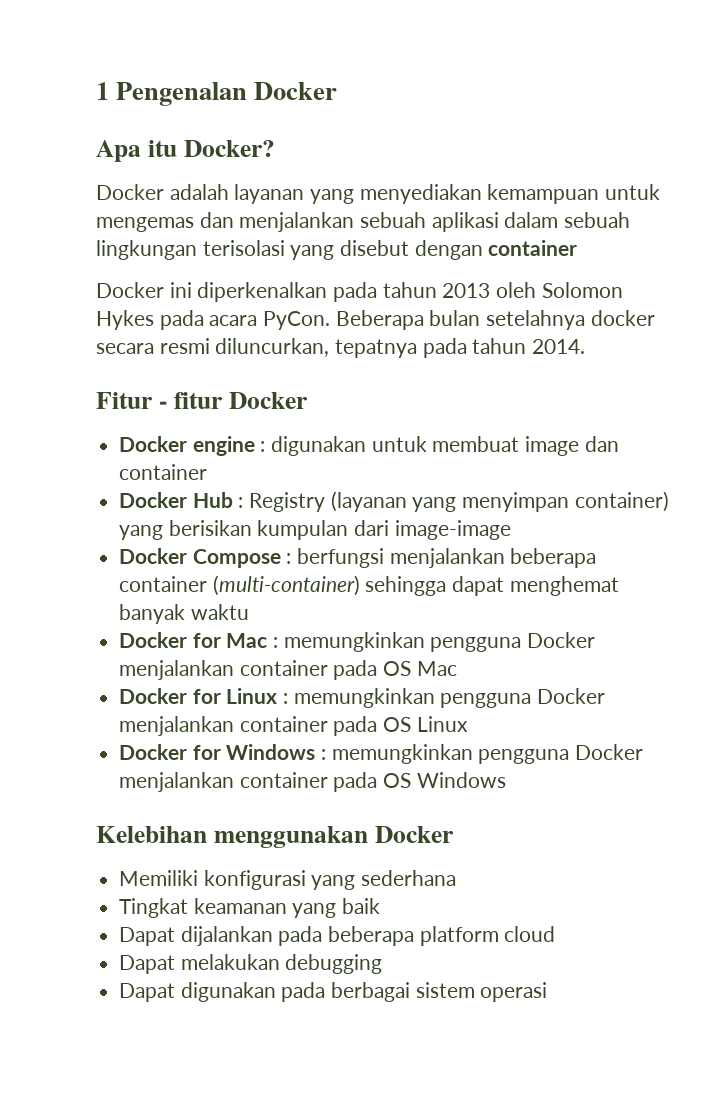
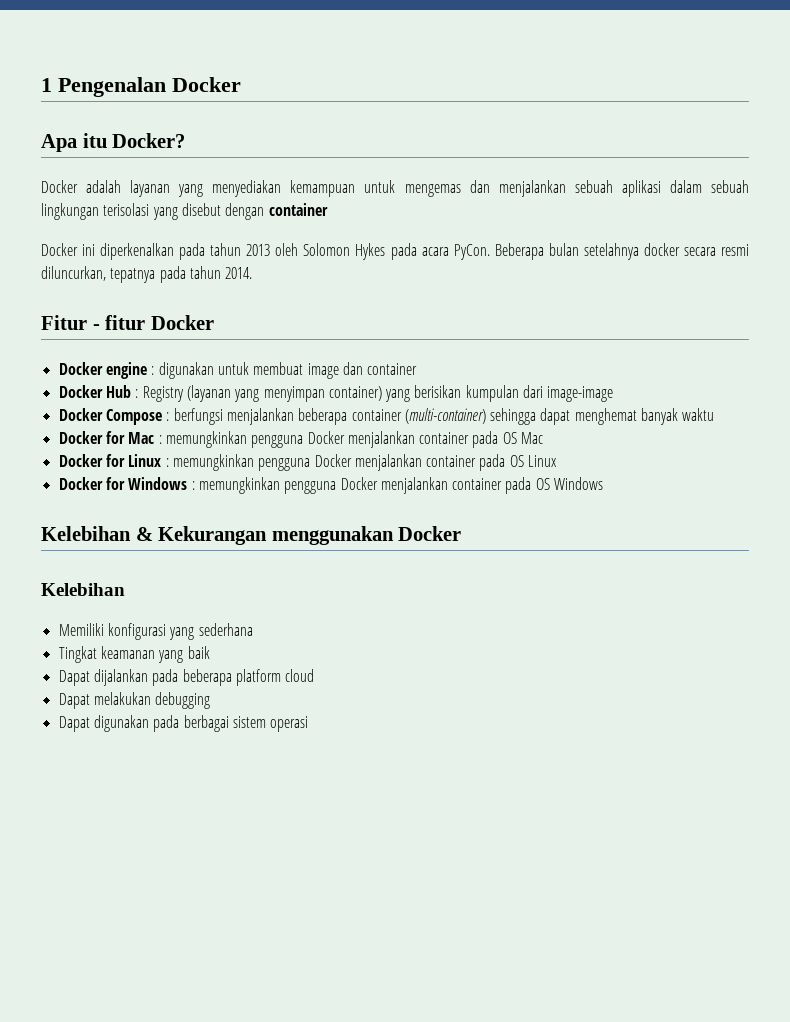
- Kelebihan menggunakan Docker
+ Kelebihan & Kekurangan menggunakan Docker
+ Kelebihan

